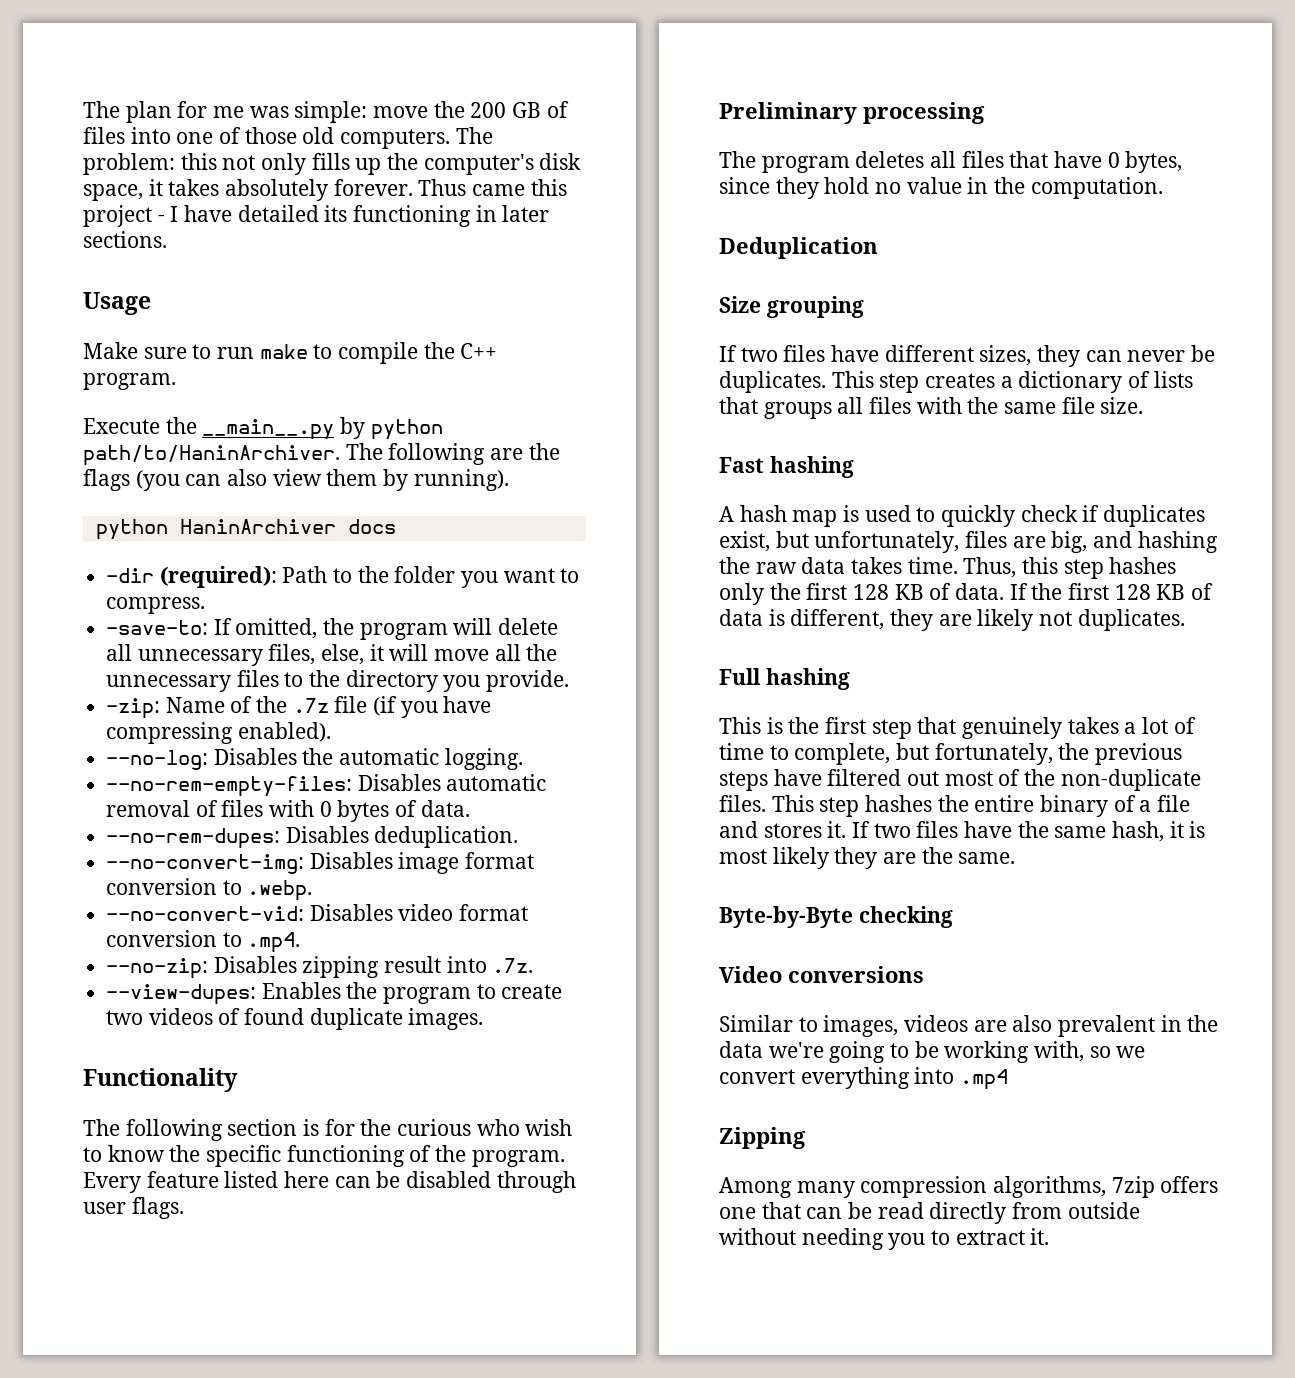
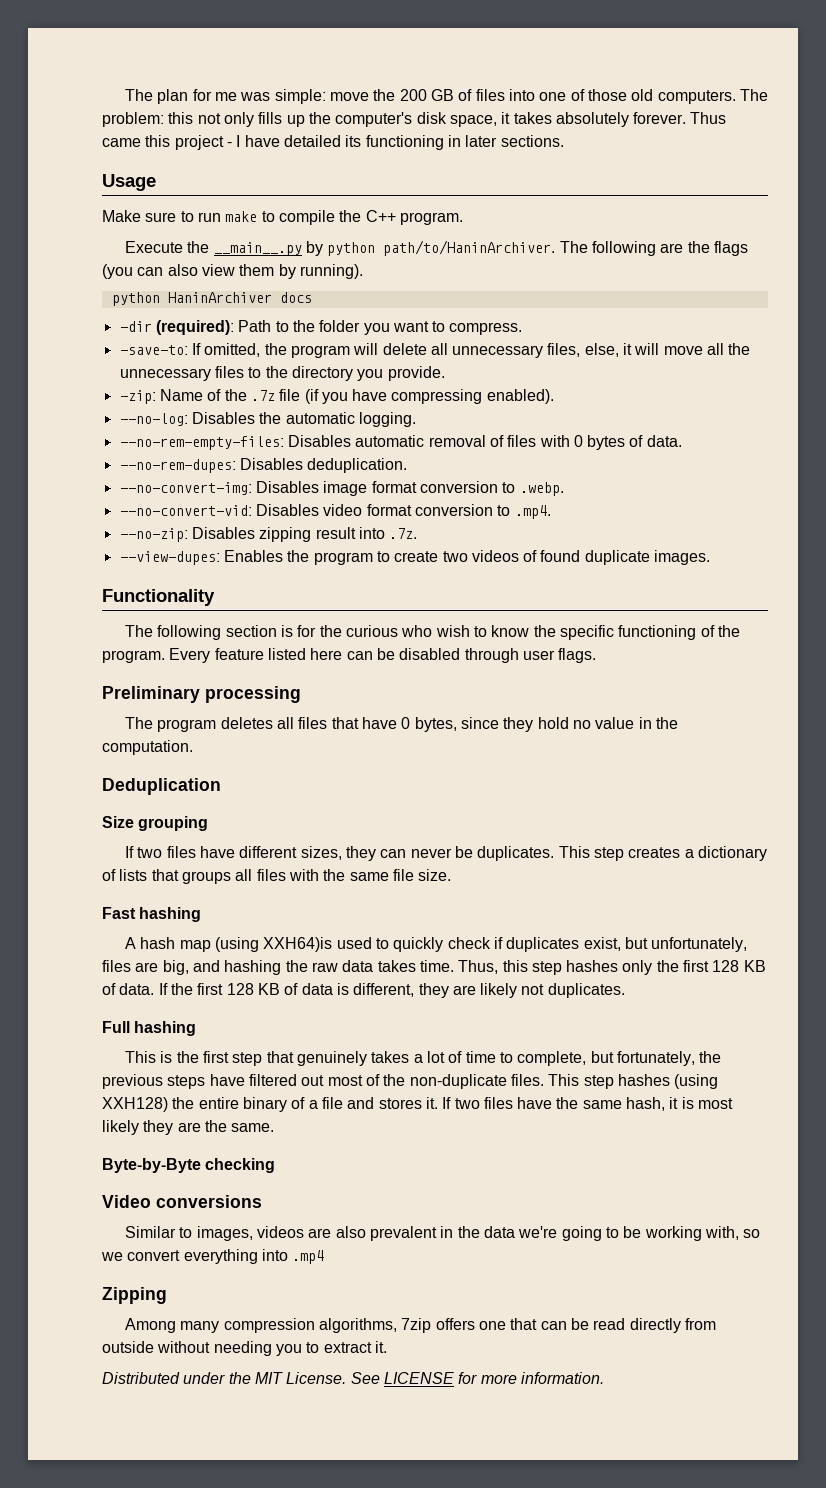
- A hash map is used to quickly check if duplicates exist, but unfortunately, files are big, and hashing the raw data takes time.
+ A hash map (using XXH64)is used to quickly check if duplicates exist, but unfortunately, files are big, and hashing the raw data takes time.
- This step hashes the entire binary of a file and stores it.
+ This step hashes (using XXH128) the entire binary of a file and stores it.
+ Distributed under the MIT License. See LICENSE for more information.

